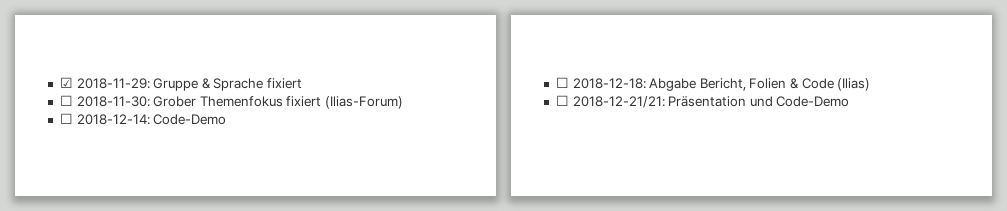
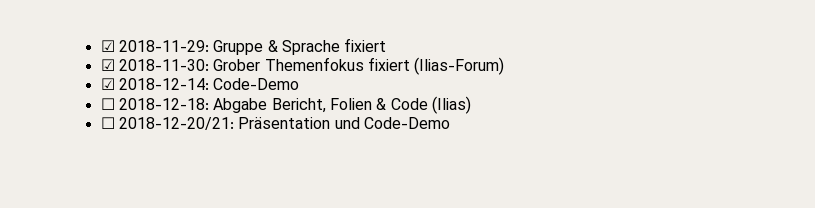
- ☐ 2018-11-30: Grober Themenfokus fixiert (Ilias-Forum)
+ ☑ 2018-11-30: Grober Themenfokus fixiert (Ilias-Forum)
- ☐ 2018-12-14: Code-Demo
+ ☑ 2018-12-14: Code-Demo
- ☐ 2018-12-21/21: Präsentation und Code-Demo
+ ☐ 2018-12-20/21: Präsentation und Code-Demo

